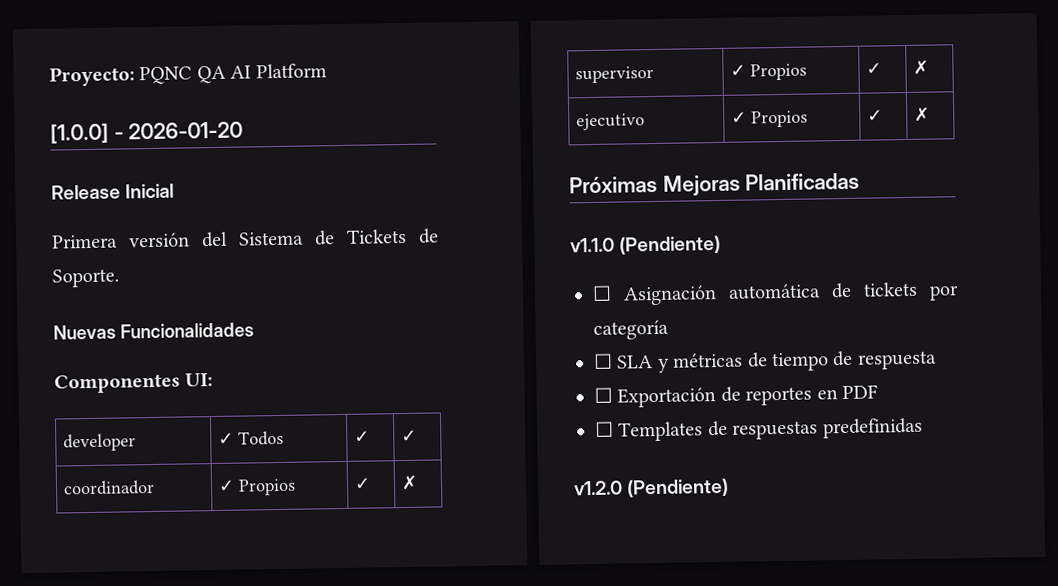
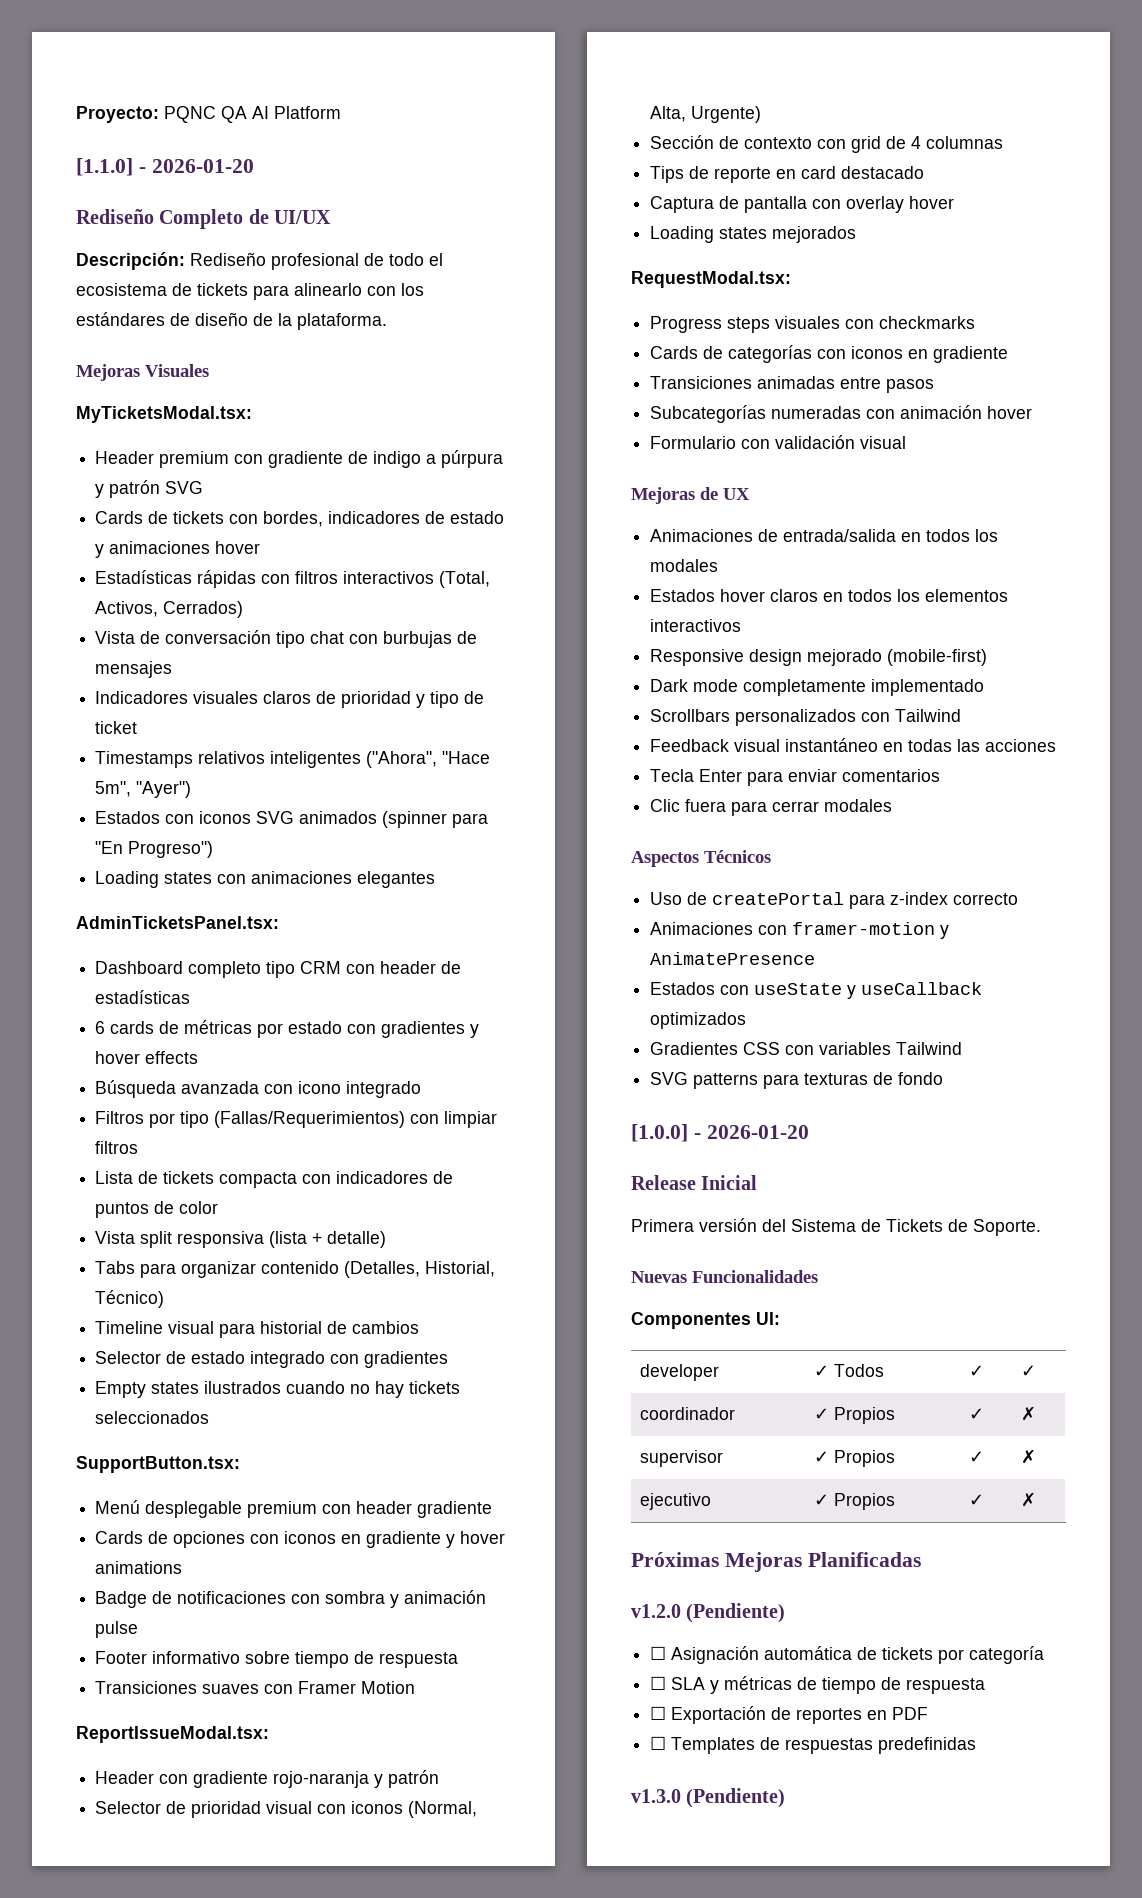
+ [1.1.0] - 2026-01-20
+ Rediseño Completo de UI/UX
+ Descripción: Rediseño profesional de todo el ecosistema de tickets para alinearlo con los estándares de diseño de la plataforma.
+ Mejoras Visuales
+ MyTicketsModal.tsx:
+ Header premium con gradiente de indigo a púrpura y patrón SVG
+ Cards de tickets con bordes, indicadores de estado y animaciones hover
+ Estadísticas rápidas con filtros interactivos (Total, Activos, Cerrados)
+ Vista de conversación tipo chat con burbujas de mensajes
+ Indicadores visuales claros de prioridad y tipo de ticket
+ Timestamps relativos inteligentes ("Ahora", "Hace 5m", "Ayer")
+ Estados con iconos SVG animados (spinner para "En Progreso")
+ Loading states con animaciones elegantes
+ AdminTicketsPanel.tsx:
+ Dashboard completo tipo CRM con header de estadísticas
+ 6 cards de métricas por estado con gradientes y hover effects
+ Búsqueda avanzada con icono integrado
+ Filtros por tipo (Fallas/Requerimientos) con limpiar filtros
+ Lista de tickets compacta con indicadores de puntos de color
+ Vista split responsiva (lista + detalle)
+ Tabs para organizar contenido (Detalles, Historial, Técnico)
+ Timeline visual para historial de cambios
+ Selector de estado integrado con gradientes
+ Empty states ilustrados cuando no hay tickets seleccionados
+ SupportButton.tsx:
+ Menú desplegable premium con header gradiente
+ Cards de opciones con iconos en gradiente y hover animations
+ Badge de notificaciones con sombra y animación pulse
+ Footer informativo sobre tiempo de respuesta
+ Transiciones suaves con Framer Motion
+ ReportIssueModal.tsx:
+ Header con gradiente rojo-naranja y patrón
+ Selector de prioridad visual con iconos (Normal, Alta, Urgente)
+ Sección de contexto con grid de 4 columnas
+ Tips de reporte en card destacado
+ Captura de pantalla con overlay hover
+ Loading states mejorados
+ RequestModal.tsx:
+ Progress steps visuales con checkmarks
+ Cards de categorías con iconos en gradiente
+ Transiciones animadas entre pasos
+ Subcategorías numeradas con animación hover
+ Formulario con validación visual
+ Mejoras de UX
+ Animaciones de entrada/salida en todos los modales
+ Estados hover claros en todos los elementos interactivos
+ Responsive design mejorado (mobile-first)
+ Dark mode completamente implementado
+ Scrollbars personalizados con Tailwind
+ Feedback visual instantáneo en todas las acciones
+ Tecla Enter para enviar comentarios
+ Clic fuera para cerrar modales
+ Aspectos Técnicos
+ Uso de createPortal para z-index correcto
+ Animaciones con framer-motion y AnimatePresence
+ Estados con useState y useCallback optimizados
+ Gradientes CSS con variables Tailwind
+ SVG patterns para texturas de fondo
- v1.1.0 (Pendiente)
+ v1.2.0 (Pendiente)
- v1.2.0 (Pendiente)
+ v1.3.0 (Pendiente)

